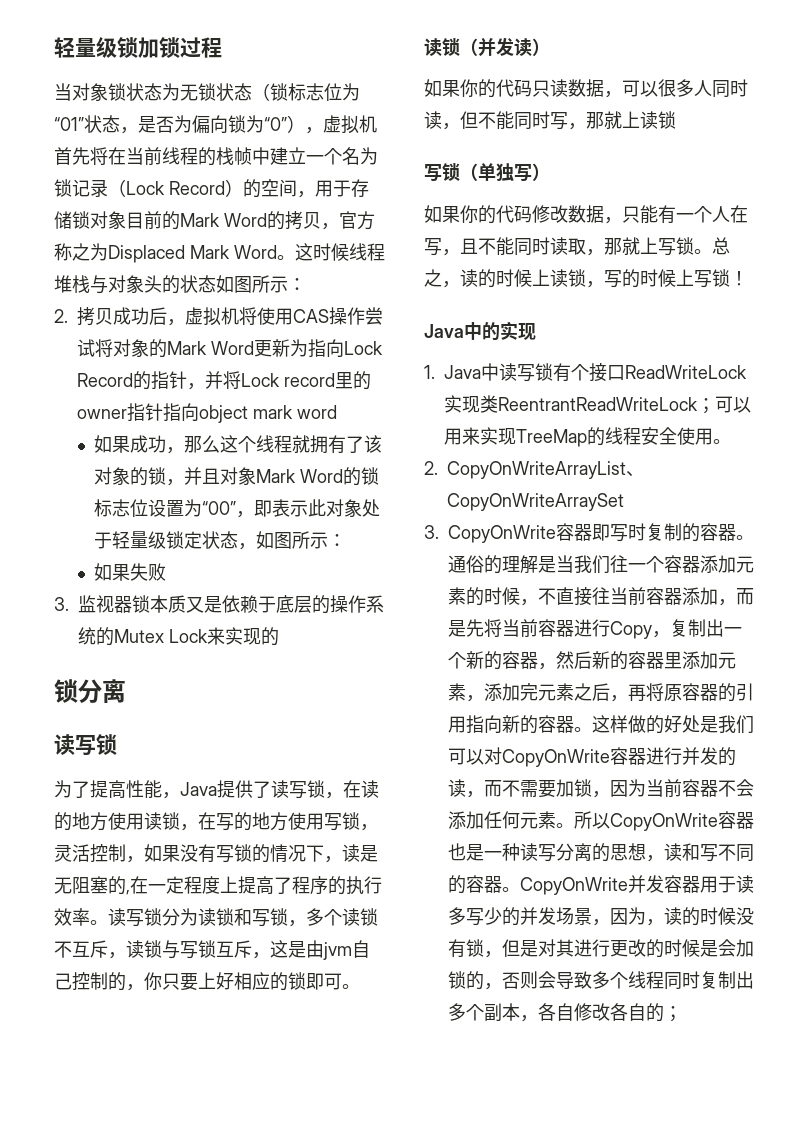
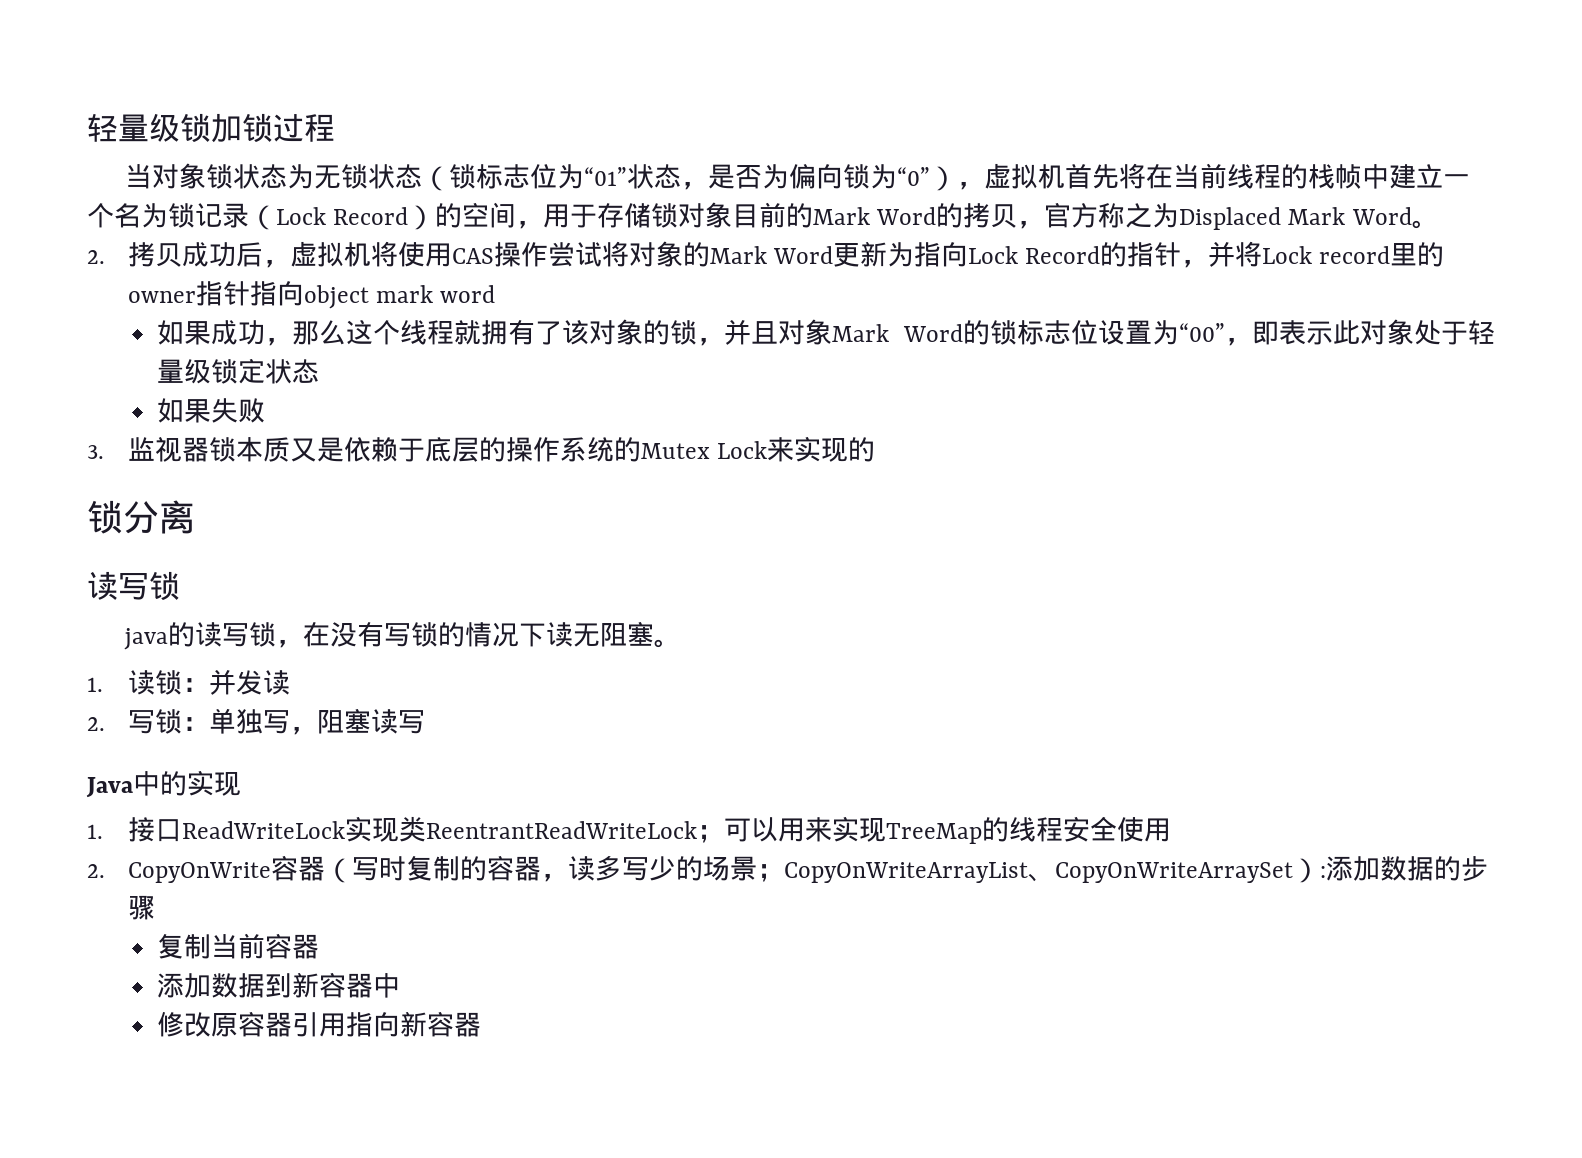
- 这时候线程堆栈与对象头的状态如图所示：
- 如果成功，那么这个线程就拥有了该对象的锁，并且对象Mark Word的锁标志位设置为“00”，即表示此对象处于轻量级锁定状态，如图所示：
+ 如果成功，那么这个线程就拥有了该对象的锁，并且对象Mark Word的锁标志位设置为“00”，即表示此对象处于轻量级锁定状态
- 为了提高性能，Java提供了读写锁，在读的地方使用读锁，在写的地方使用写锁，灵活控制，如果没有写锁的情况下，读是无阻塞的,在一定程度上提高了程序的执行效率。读写锁分为读锁和写锁，多个读锁不互斥，读锁与写锁互斥，这是由jvm自己控制的，你只要上好相应的锁即可。
- 读锁（并发读）
- 如果你的代码只读数据，可以很多人同时读，但不能同时写，那就上读锁
- 写锁（单独写）
- 如果你的代码修改数据，只能有一个人在写，且不能同时读取，那就上写锁。总之，读的时候上读锁，写的时候上写锁！
+ java的读写锁，在没有写锁的情况下读无阻塞。
+ 1.读锁：并发读
+ 2.写锁：单独写，阻塞读写
- 1. Java中读写锁有个接口ReadWriteLock实现类ReentrantReadWriteLock；可以用来实现TreeMap的线程安全使用。
- 2. CopyOnWriteArrayList、CopyOnWriteArraySet
- 3. CopyOnWrite容器即写时复制的容器。通俗的理解是当我们往一个容器添加元素的时候，不直接往当前容器添加，而是先将当前容器进行Copy，复制出一个新的容器，然后新的容器里添加元素，添加完元素之后，再将原容器的引用指向新的容器。这样做的好处是我们可以对CopyOnWrite容器进行并发的读，而不需要加锁，因为当前容器不会添加任何元素。所以CopyOnWrite容器也是一种读写分离的思想，读和写不同的容器。CopyOnWrite并发容器用于读多写少的并发场景，因为，读的时候没有锁，但是对其进行更改的时候是会加锁的，否则会导致多个线程同时复制出多个副本，各自修改各自的；
+ 1.接口ReadWriteLock实现类ReentrantReadWriteLock；可以用来实现TreeMap的线程安全使用
+ 2. CopyOnWrite容器（写时复制的容器，读多写少的场景；CopyOnWriteArrayList、CopyOnWriteArraySet）:添加数据的步骤
+ 复制当前容器
+ 添加数据到新容器中
+ 修改原容器引用指向新容器

